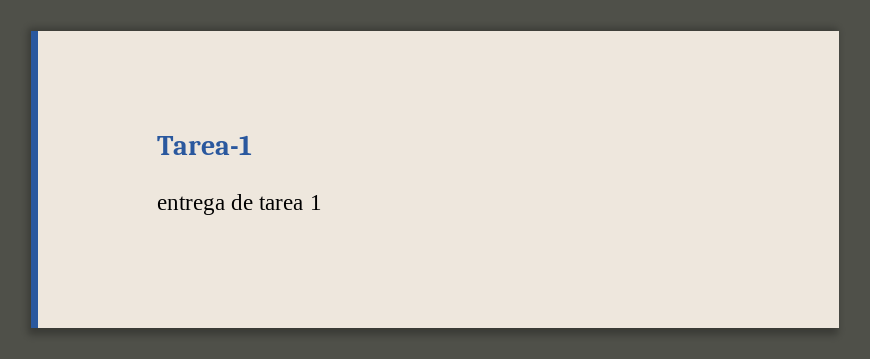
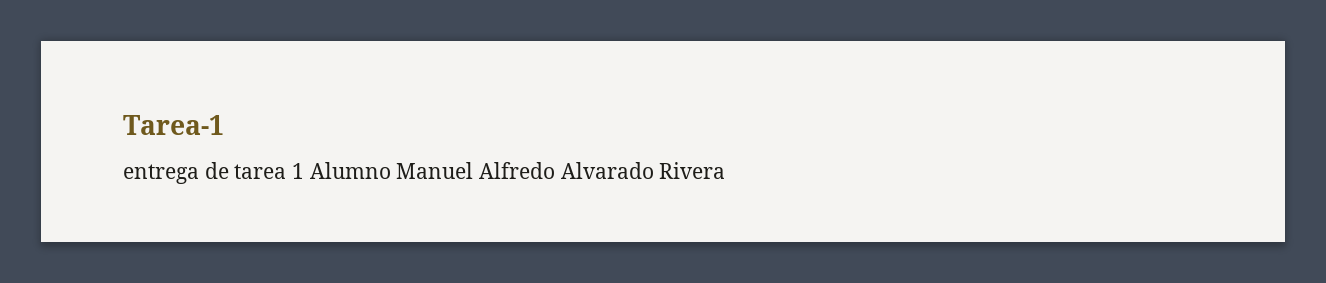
- entrega de tarea 1
+ entrega de tarea 1 Alumno Manuel Alfredo Alvarado Rivera

